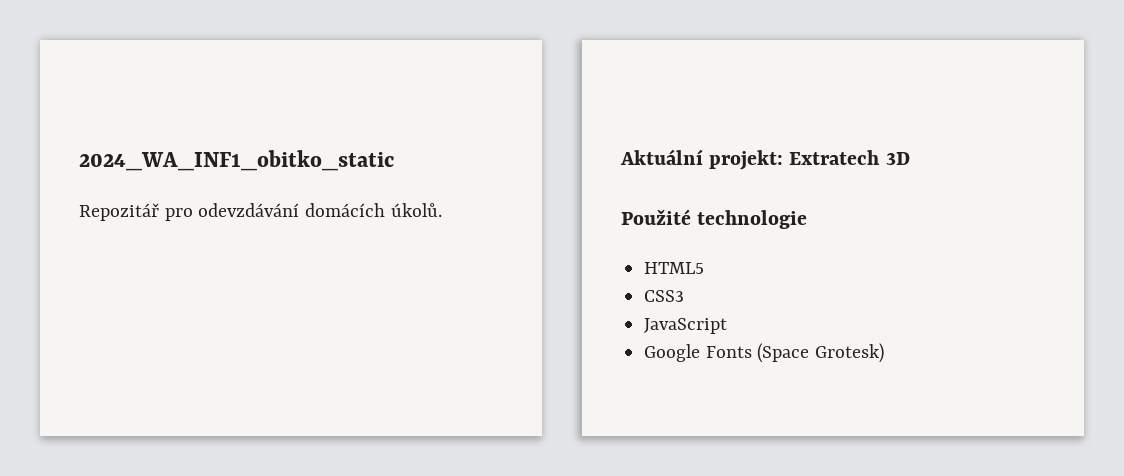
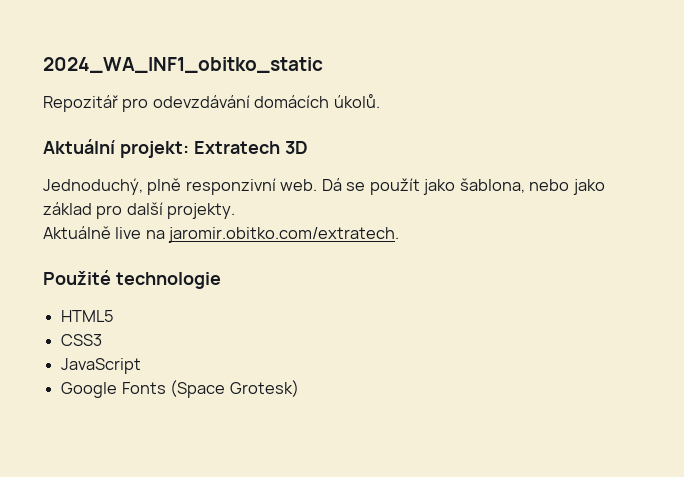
+ Jednoduchý, plně responzivní web. Dá se použít jako šablona, nebo jako základ pro další projekty.
+ Aktuálně live na jaromir.obitko.com/extratech.

